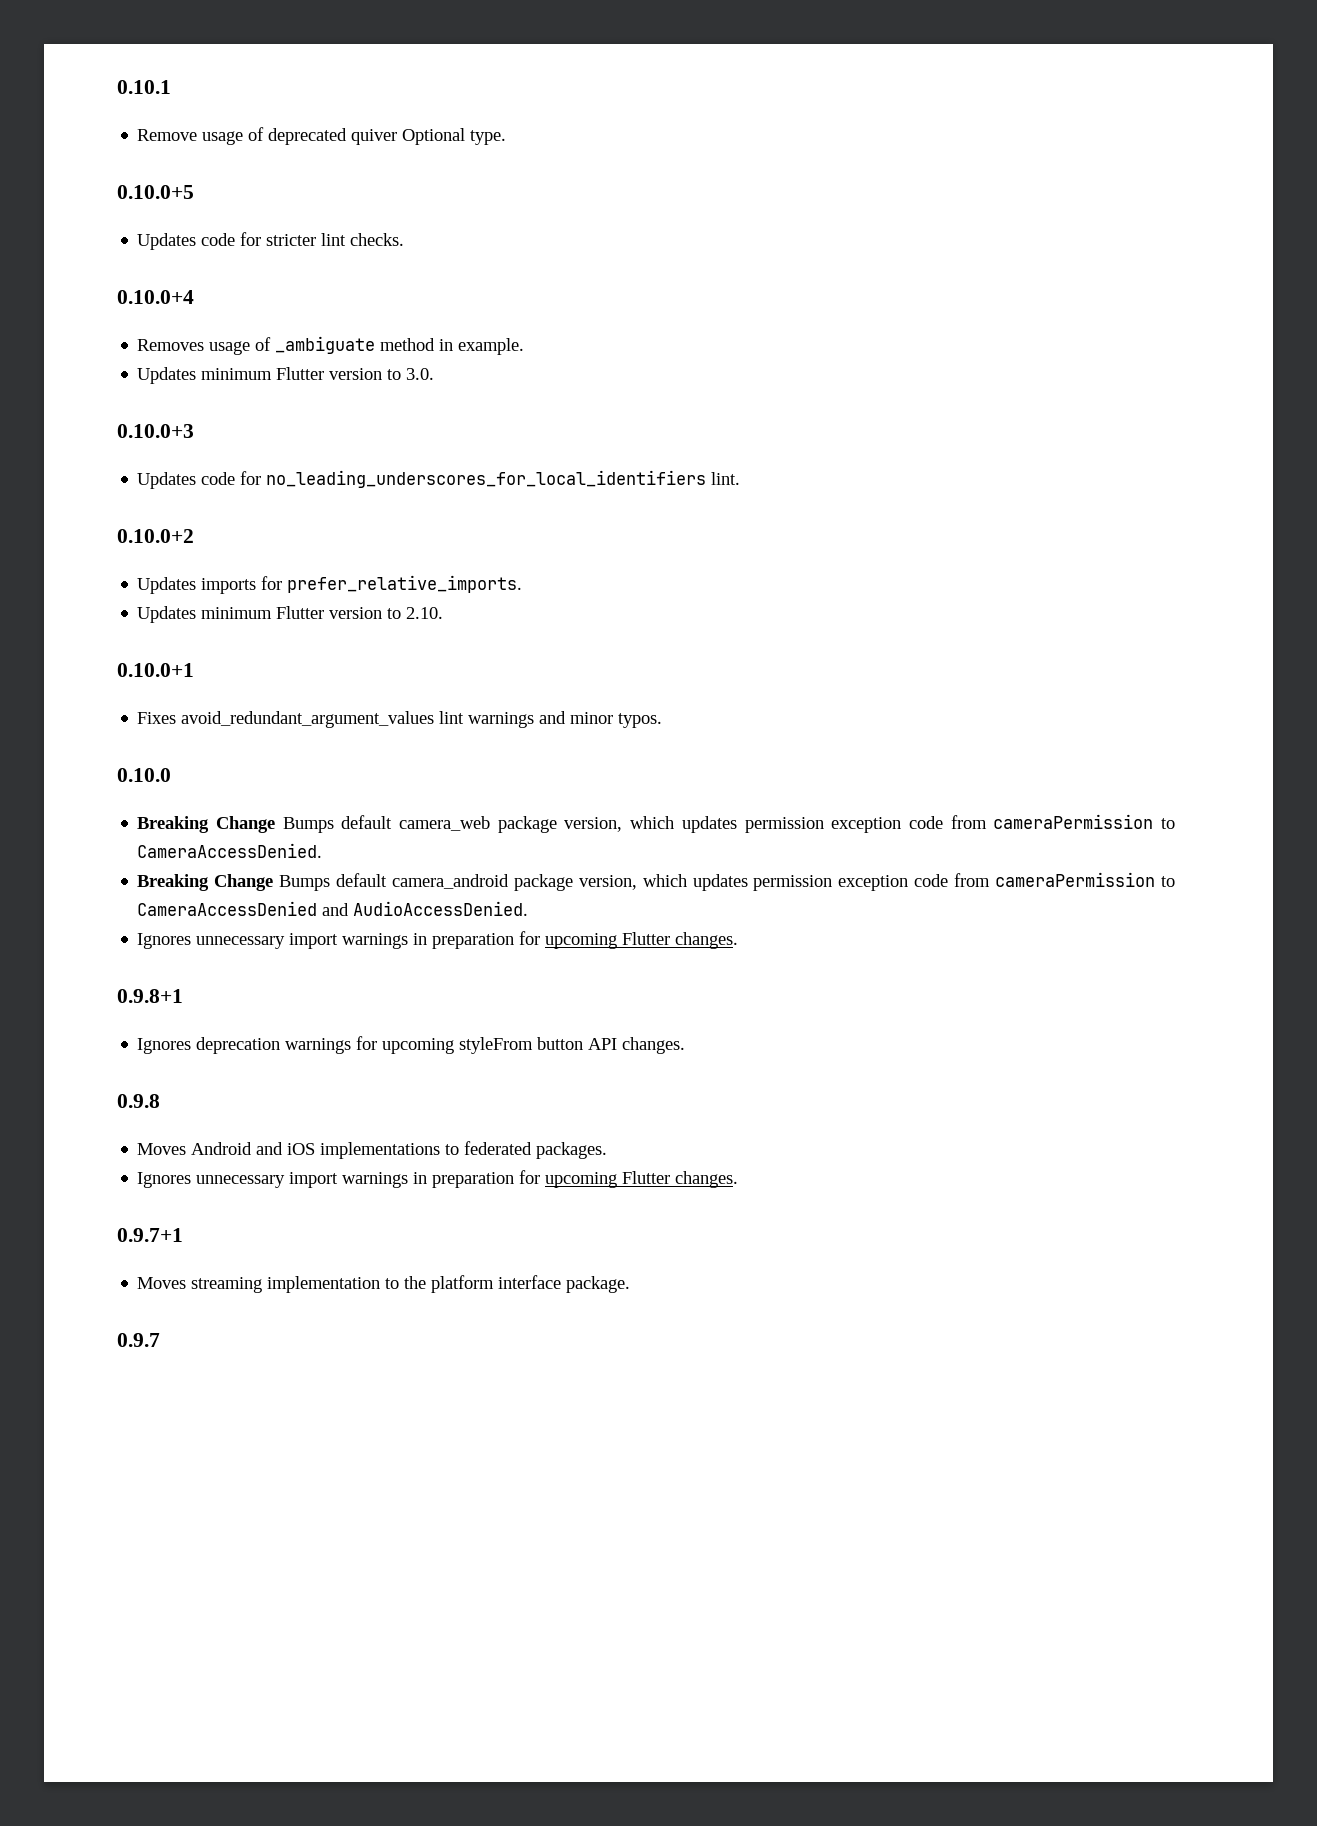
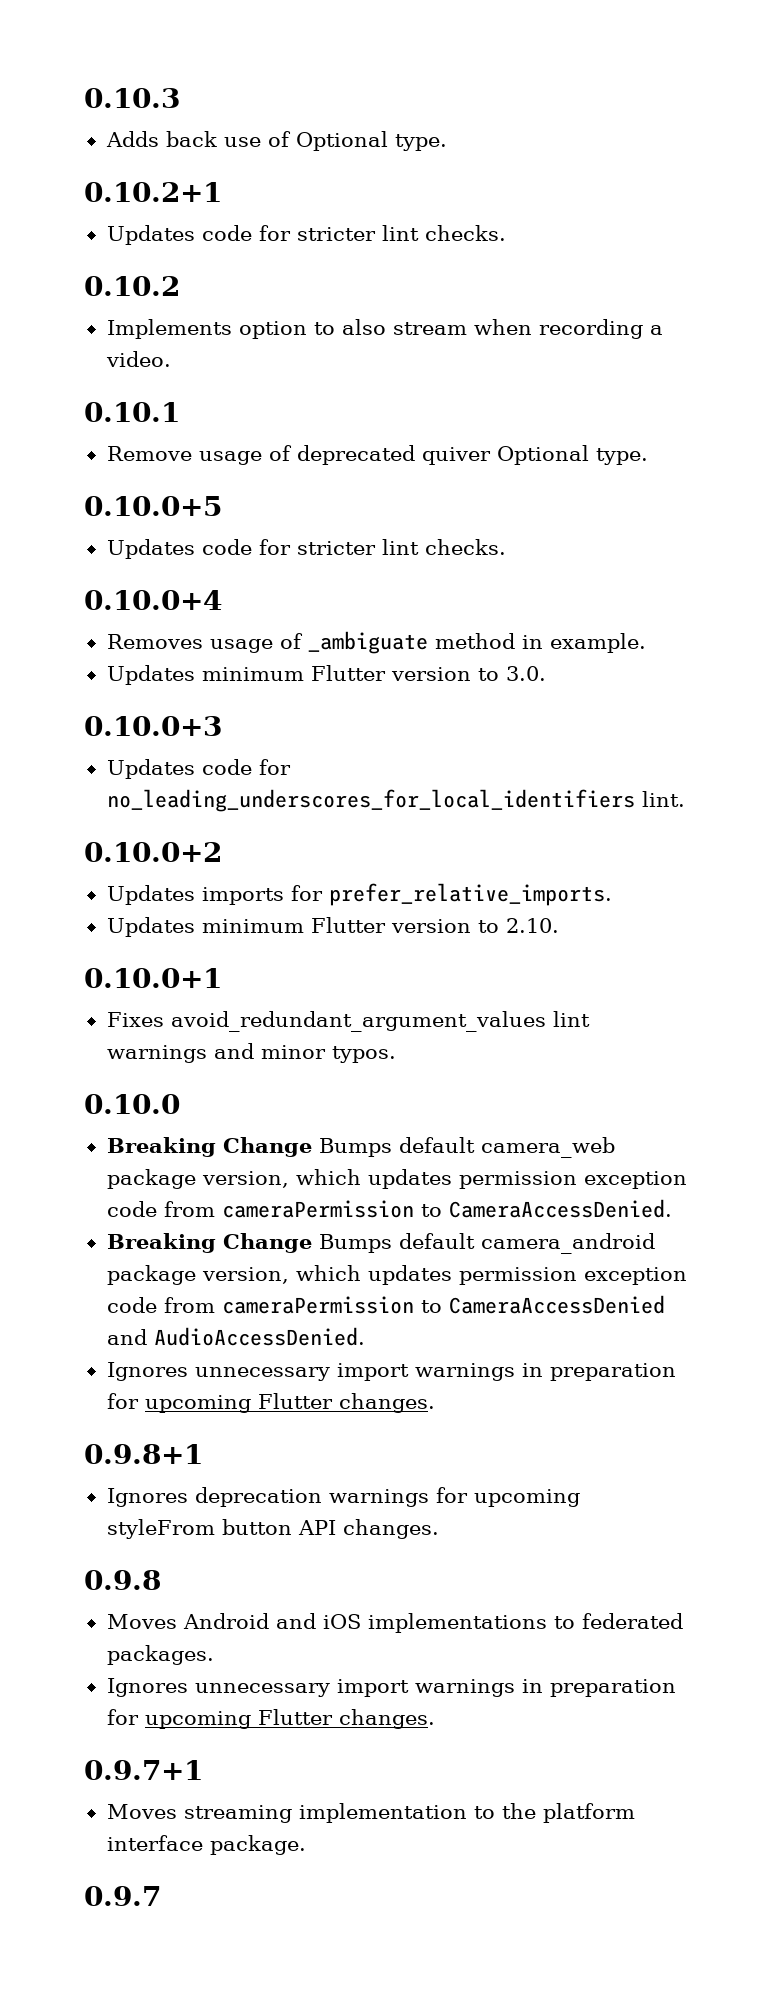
+ 0.10.3
+ Adds back use of Optional type.
+ 0.10.2+1
+ Updates code for stricter lint checks.
+ 0.10.2
+ Implements option to also stream when recording a video.

